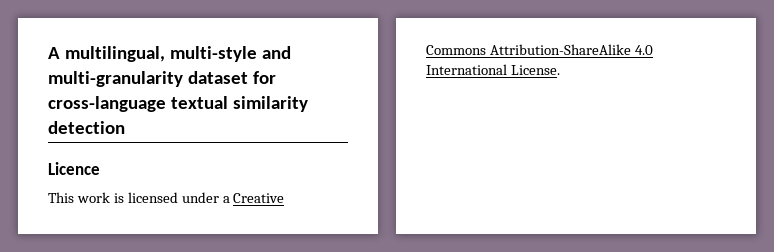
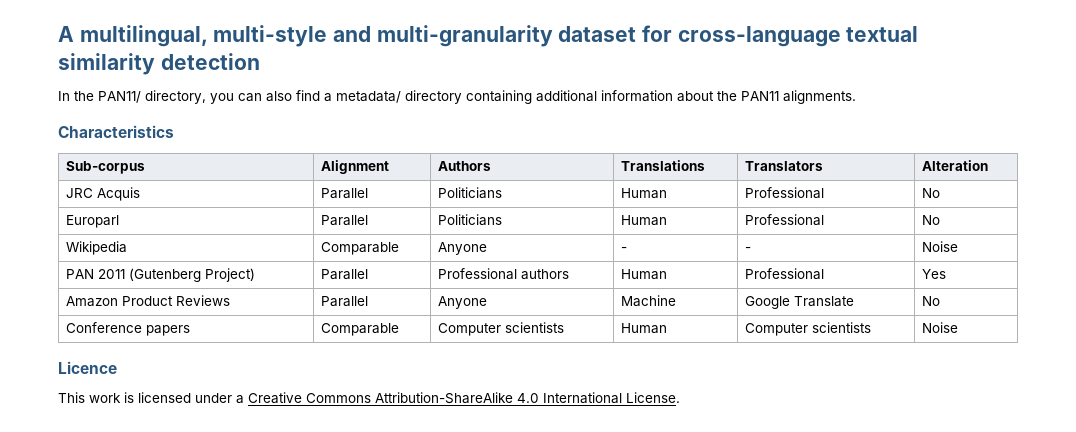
+ In the PAN11/ directory, you can also find a metadata/ directory containing additional information about the PAN11 alignments.
+ Characteristics
+ Sub-corpus | Alignment | Authors | Translations | Translators | Alteration
+ JRC Acquis | Parallel | Politicians | Human | Professional | No
+ Europarl | Parallel | Politicians | Human | Professional | No
+ Wikipedia | Comparable | Anyone | - | - | Noise
+ PAN 2011 (Gutenberg Project) | Parallel | Professional authors | Human | Professional | Yes
+ Amazon Product Reviews | Parallel | Anyone | Machine | Google Translate | No
+ Conference papers | Comparable | Computer scientists | Human | Computer scientists | Noise

